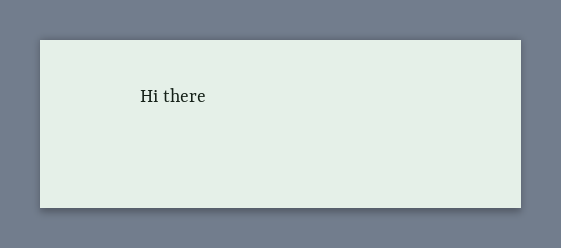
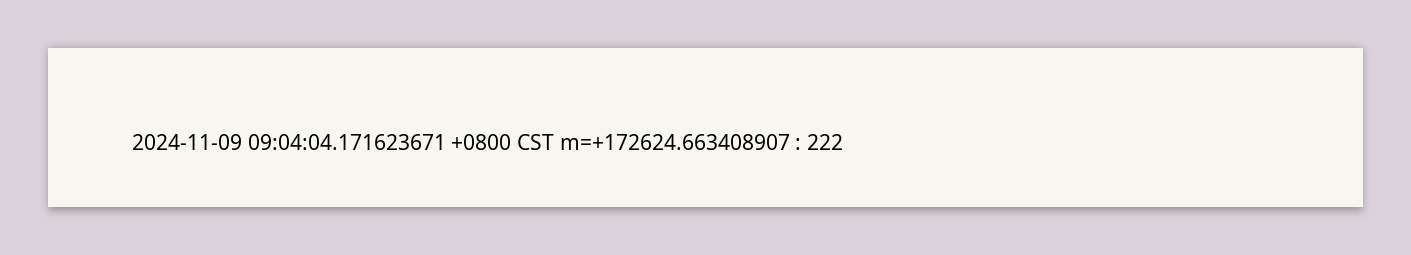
- Hi there
+ 2024-11-09 09:04:04.171623671 +0800 CST m=+172624.663408907 : 222

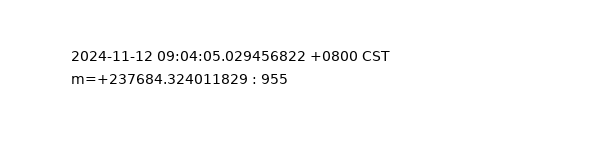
- 2024-11-09 09:04:04.171623671 +0800 CST m=+172624.663408907 : 222
+ 2024-11-12 09:04:05.029456822 +0800 CST m=+237684.324011829 : 955

